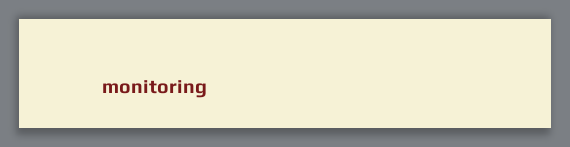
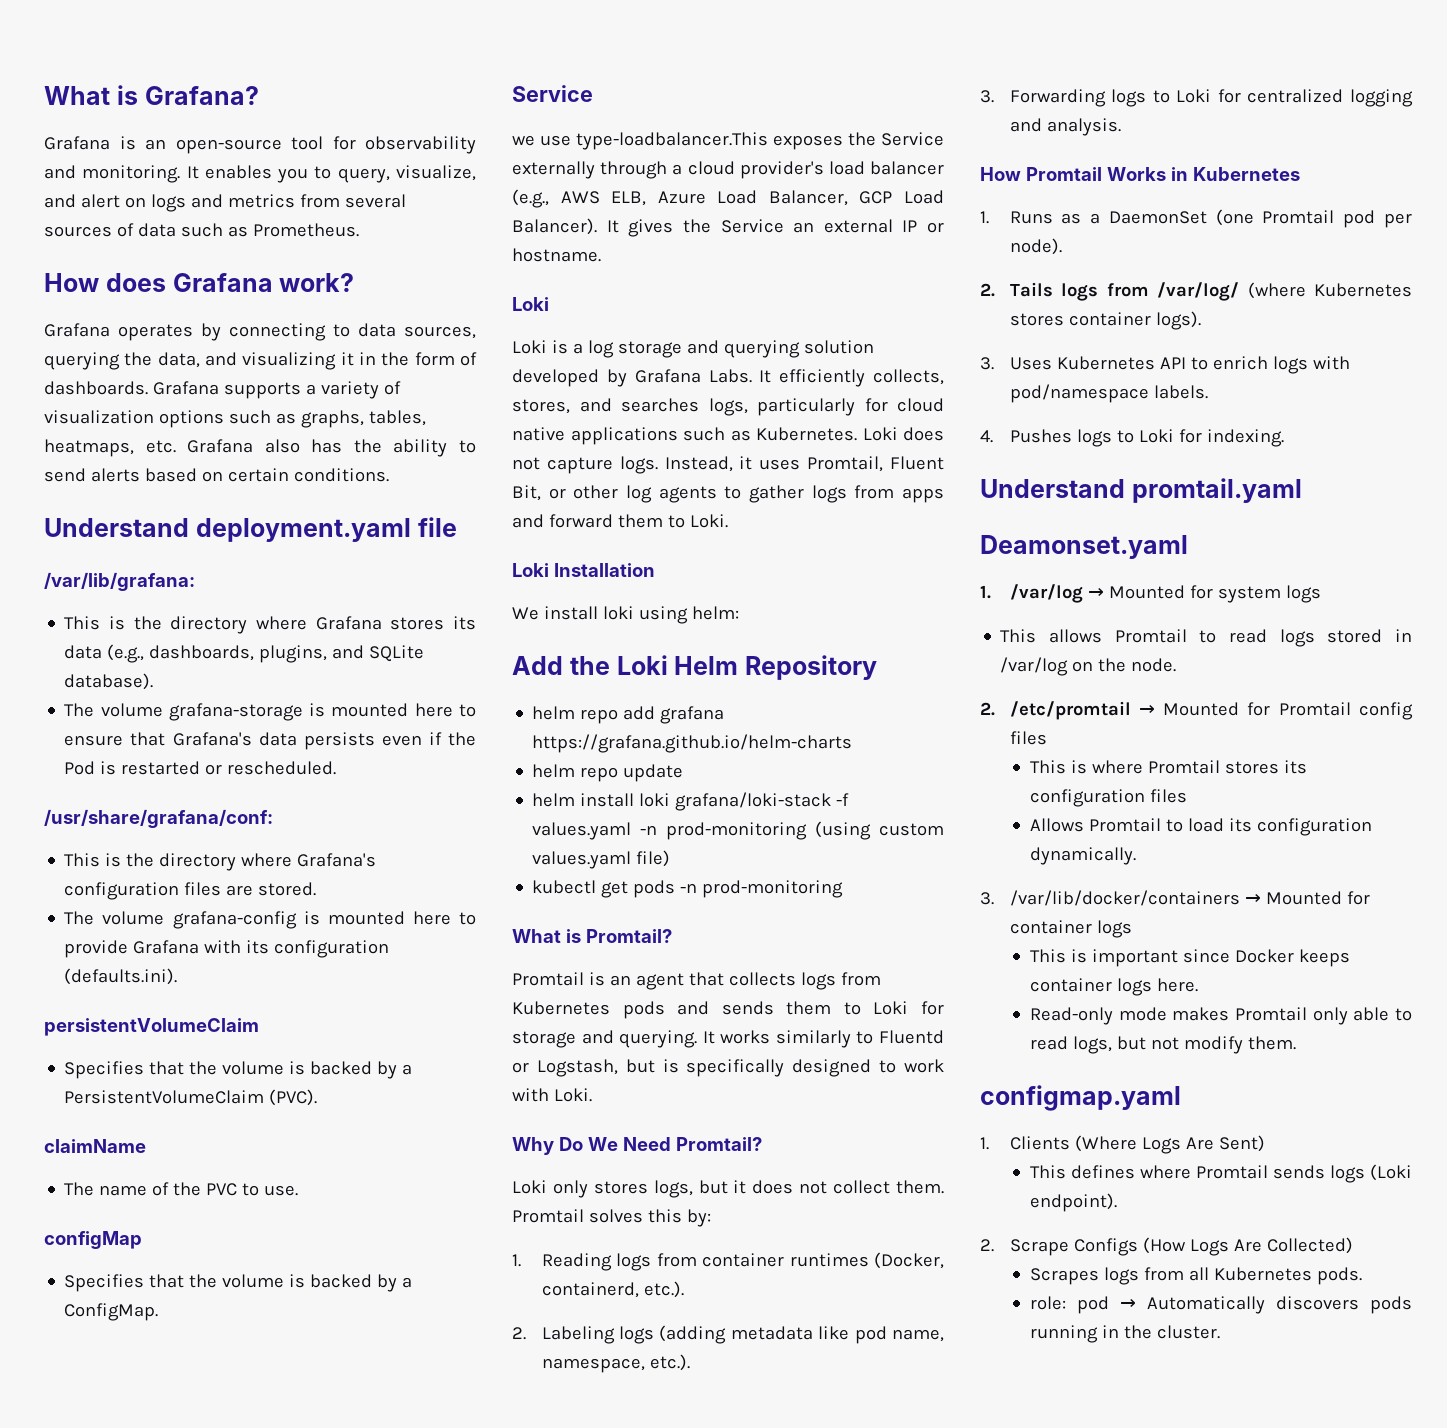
- monitoring
+ What is Grafana?
+ Grafana is an open-source tool for observability and monitoring. It enables you to query, visualize, and alert on logs and metrics from several sources of data such as Prometheus.
+ How does Grafana work?
+ Grafana operates by connecting to data sources, querying the data, and visualizing it in the form of dashboards. Grafana supports a variety of visualization options such as graphs, tables, heatmaps, etc. Grafana also has the ability to send alerts based on certain conditions.
+ Understand deployment.yaml file
+ /var/lib/grafana:
+ This is the directory where Grafana stores its data (e.g., dashboards, plugins, and SQLite database).
+ The volume grafana-storage is mounted here to ensure that Grafana's data persists even if the Pod is restarted or rescheduled.
+ /usr/share/grafana/conf:
+ This is the directory where Grafana's configuration files are stored.
+ The volume grafana-config is mounted here to provide Grafana with its configuration (defaults.ini).
+ persistentVolumeClaim
+ Specifies that the volume is backed by a PersistentVolumeClaim (PVC).
+ claimName
+ The name of the PVC to use.
+ configMap
+ Specifies that the volume is backed by a ConfigMap.
+ Service
+ we use type-loadbalancer.This exposes the Service externally through a cloud provider's load balancer (e.g., AWS ELB, Azure Load Balancer, GCP Load Balancer). It gives the Service an external IP or hostname.
+ Loki
+ Loki is a log storage and querying solution developed by Grafana Labs. It efficiently collects, stores, and searches logs, particularly for cloud native applications such as Kubernetes. Loki does not capture logs. Instead, it uses Promtail, Fluent Bit, or other log agents to gather logs from apps and forward them to Loki.
+ Loki Installation
+ We install loki using helm:
+ Add the Loki Helm Repository
+ helm repo add grafana https://grafana.github.io/helm-charts
+ helm repo update
+ helm install loki grafana/loki-stack -f values.yaml -n prod-monitoring (using custom values.yaml file)
+ kubectl get pods -n prod-monitoring
+ What is Promtail?
+ Promtail is an agent that collects logs from Kubernetes pods and sends them to Loki for storage and querying. It works similarly to Fluentd or Logstash, but is specifically designed to work with Loki.
+ Why Do We Need Promtail?
+ Loki only stores logs, but it does not collect them. Promtail solves this by:
+ 1. Reading logs from container runtimes (Docker, containerd, etc.).
+ 2. Labeling logs (adding metadata like pod name, namespace, etc.).
+ 3. Forwarding logs to Loki for centralized logging and analysis.
+ How Promtail Works in Kubernetes
+ 1. Runs as a DaemonSet (one Promtail pod per node).
+ 2. Tails logs from /var/log/ (where Kubernetes stores container logs).
+ 3. Uses Kubernetes API to enrich logs with pod/namespace labels.
+ 4. Pushes logs to Loki for indexing.
+ Understand promtail.yaml
+ Deamonset.yaml
+ 1. /var/log → Mounted for system logs
+ This allows Promtail to read logs stored in /var/log on the node.
+ 2. /etc/promtail → Mounted for Promtail config files
+ This is where Promtail stores its configuration files
+ Allows Promtail to load its configuration dynamically.
+ 3. /var/lib/docker/containers → Mounted for container logs
+ This is important since Docker keeps container logs here.
+ Read-only mode makes Promtail only able to read logs, but not modify them.
+ configmap.yaml
+ 1. Clients (Where Logs Are Sent)
+ This defines where Promtail sends logs (Loki endpoint).
+ 2. Scrape Configs (How Logs Are Collected)
+ Scrapes logs from all Kubernetes pods.
+ role: pod → Automatically discovers pods running in the cluster.

